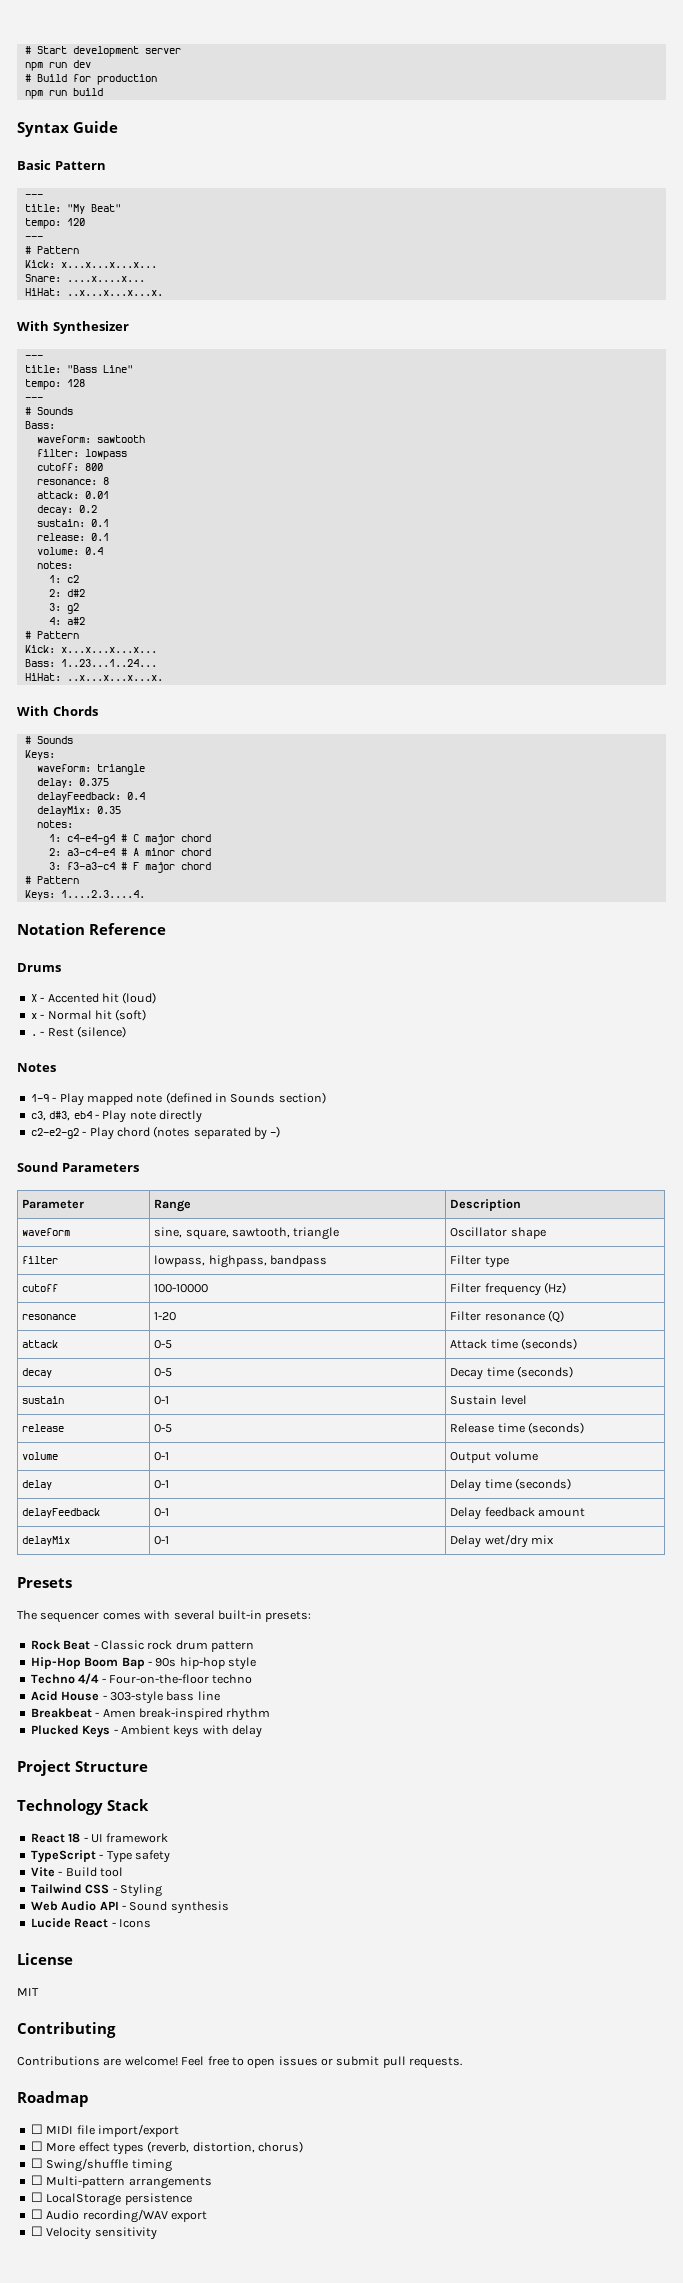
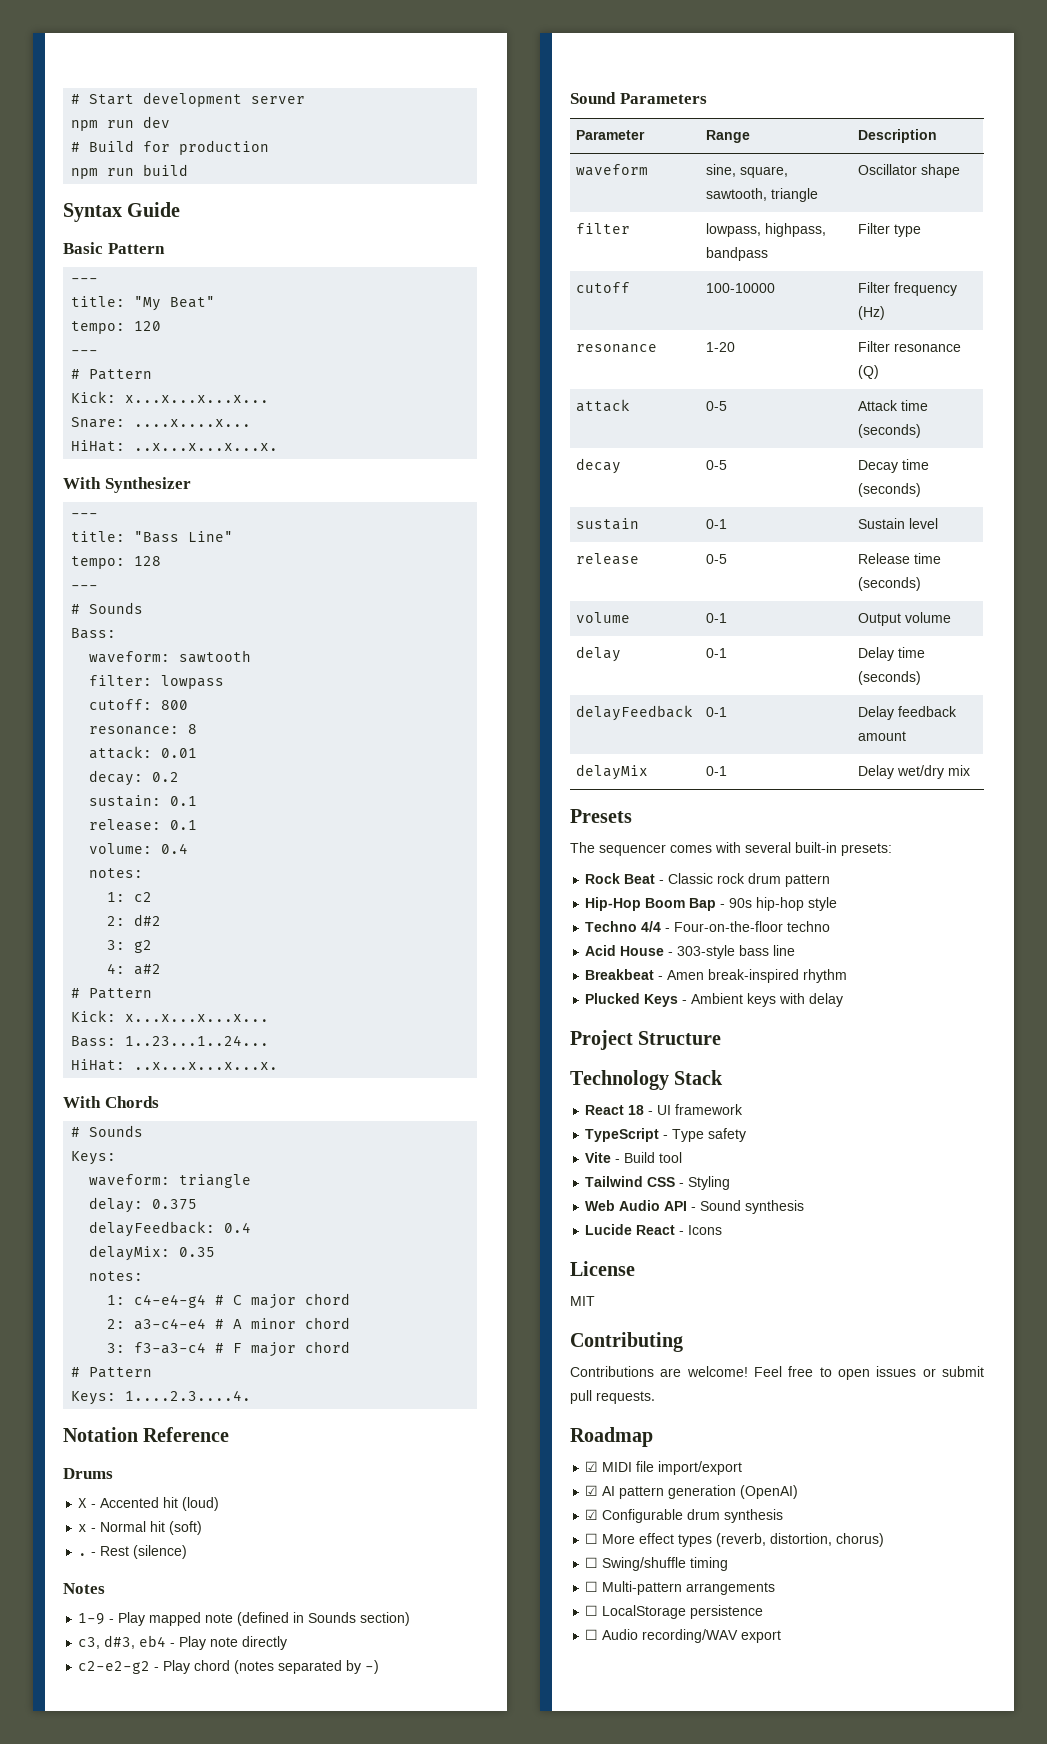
- ☐ MIDI file import/export
+ ☑ MIDI file import/export
+ ☑ AI pattern generation (OpenAI)
+ ☑ Configurable drum synthesis
- ☐ Velocity sensitivity

